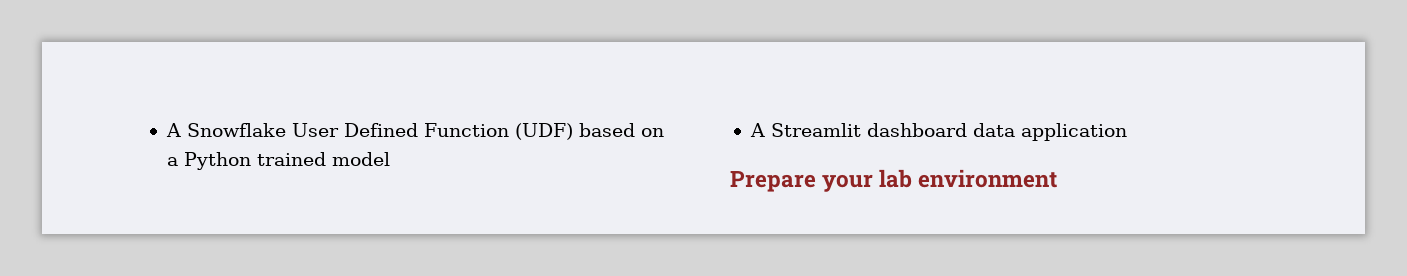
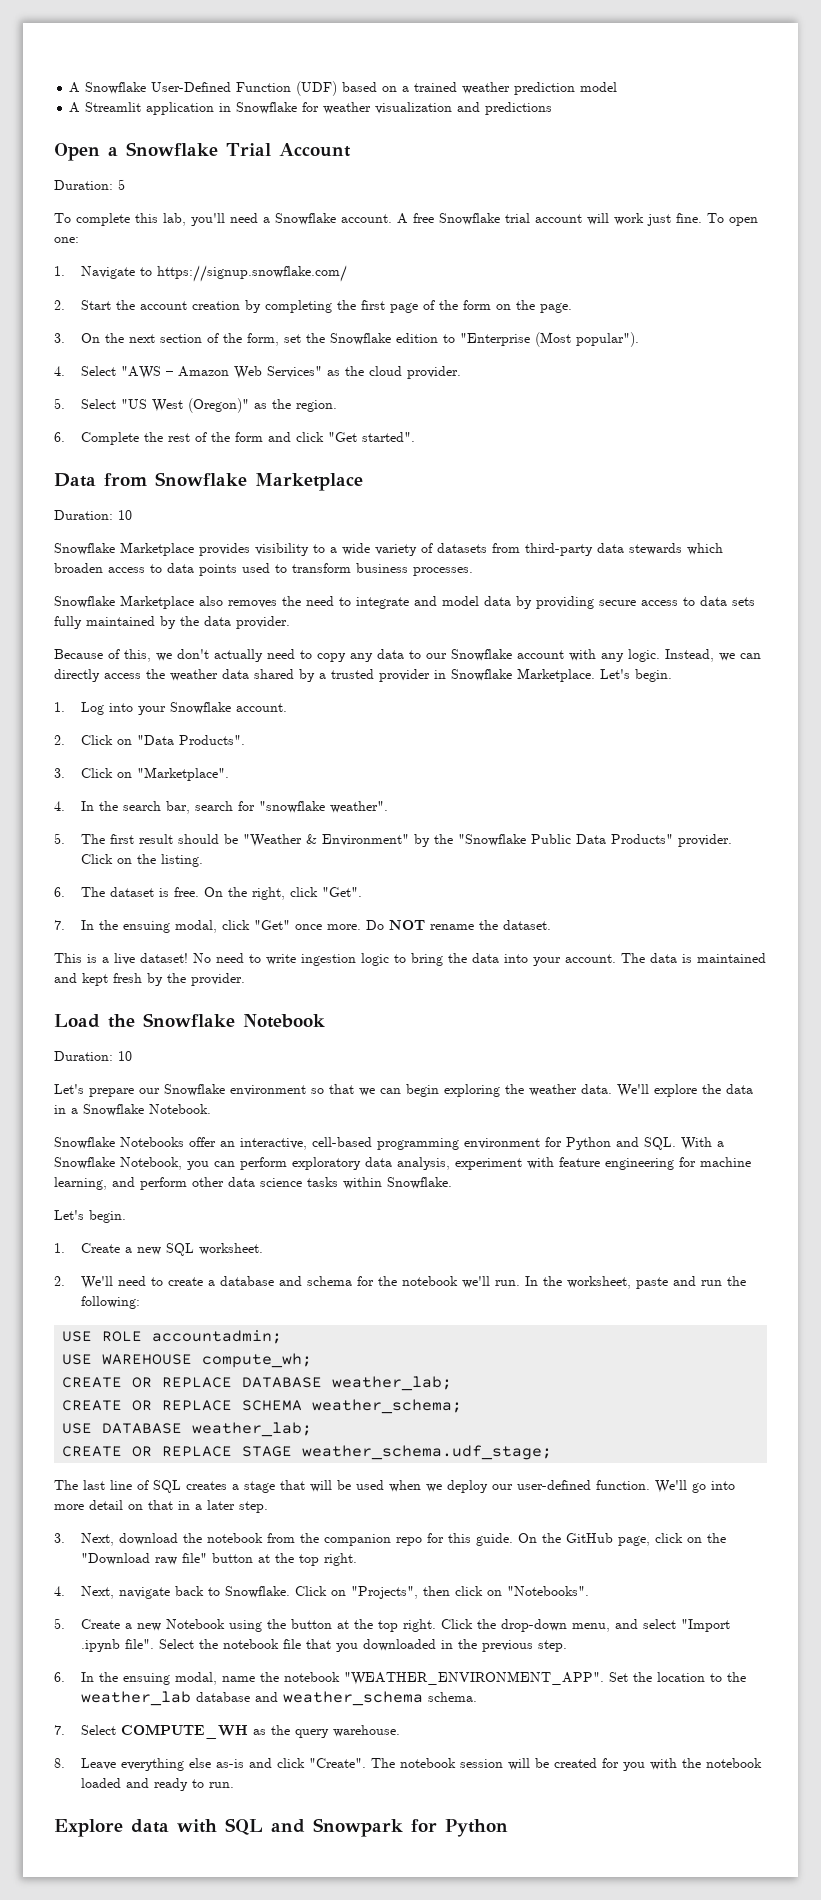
- A Snowflake User Defined Function (UDF) based on a Python trained model
+ A Snowflake User-Defined Function (UDF) based on a trained weather prediction model
- A Streamlit dashboard data application
- Prepare your lab environment
+ A Streamlit application in Snowflake for weather visualization and predictions
+ Open a Snowflake Trial Account
+ Duration: 5
+ To complete this lab, you'll need a Snowflake account. A free Snowflake trial account will work just fine. To open one:
+ 1. Navigate to https://signup.snowflake.com/
+ 2. Start the account creation by completing the first page of the form on the page.
+ 3. On the next section of the form, set the Snowflake edition to "Enterprise (Most popular").
+ 4. Select "AWS – Amazon Web Services" as the cloud provider.
+ 5. Select "US West (Oregon)" as the region.
+ 6. Complete the rest of the form and click "Get started".
+ Data from Snowflake Marketplace
+ Duration: 10
+ Snowflake Marketplace provides visibility to a wide variety of datasets from third-party data stewards which broaden access to data points used to transform business processes.
+ Snowflake Marketplace also removes the need to integrate and model data by providing secure access to data sets fully maintained by the data provider.
+ Because of this, we don't actually need to copy any data to our Snowflake account with any logic. Instead, we can directly access the weather data shared by a trusted provider in Snowflake Marketplace. Let's begin.
+ 1. Log into your Snowflake account.
+ 2. Click on "Data Products".
+ 3. Click on "Marketplace".
+ 4. In the search bar, search for "snowflake weather".
+ 5. The first result should be "Weather & Environment" by the "Snowflake Public Data Products" provider. Click on the listing.
+ 6. The dataset is free. On the right, click "Get".
+ 7. In the ensuing modal, click "Get" once more. Do NOT rename the dataset.
+ This is a live dataset! No need to write ingestion logic to bring the data into your account. The data is maintained and kept fresh by the provider.
+ Load the Snowflake Notebook
+ Duration: 10
+ Let's prepare our Snowflake environment so that we can begin exploring the weather data. We'll explore the data in a Snowflake Notebook.
+ Snowflake Notebooks offer an interactive, cell-based programming environment for Python and SQL. With a Snowflake Notebook, you can perform exploratory data analysis, experiment with feature engineering for machine learning, and perform other data science tasks within Snowflake.
+ Let's begin.
+ 1. Create a new SQL worksheet.
+ 2. We'll need to create a database and schema for the notebook we'll run. In the worksheet, paste and run the following:
+ USE ROLE accountadmin;
+ USE WAREHOUSE compute_wh;
+ CREATE OR REPLACE DATABASE weather_lab;
+ CREATE OR REPLACE SCHEMA weather_schema;
+ USE DATABASE weather_lab;
+ CREATE OR REPLACE STAGE weather_schema.udf_stage;
+ The last line of SQL creates a stage that will be used when we deploy our user-defined function. We'll go into more detail on that in a later step.
+ 3. Next, download the notebook from the companion repo for this guide. On the GitHub page, click on the "Download raw file" button at the top right.
+ 4. Next, navigate back to Snowflake. Click on "Projects", then click on "Notebooks".
+ 5. Create a new Notebook using the button at the top right. Click the drop-down menu, and select "Import .ipynb file". Select the notebook file that you downloaded in the previous step.
+ 6. In the ensuing modal, name the notebook "WEATHER_ENVIRONMENT_APP". Set the location to the weather_lab database and weather_schema schema.
+ 7. Select COMPUTE_WH as the query warehouse.
+ 8. Leave everything else as-is and click "Create". The notebook session will be created for you with the notebook loaded and ready to run.
+ Explore data with SQL and Snowpark for Python

